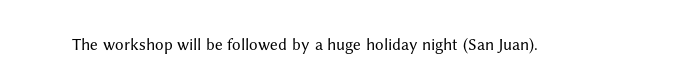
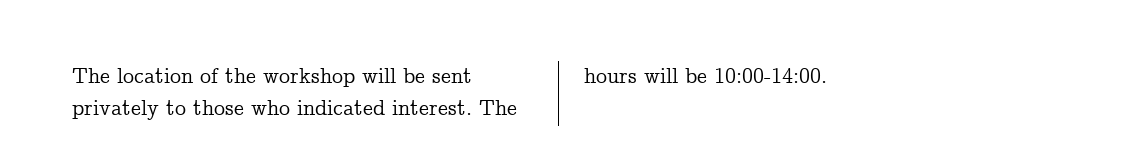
- The workshop will be followed by a huge holiday night (San Juan).
+ The location of the workshop will be sent privately to those who indicated interest. The hours will be 10:00-14:00.

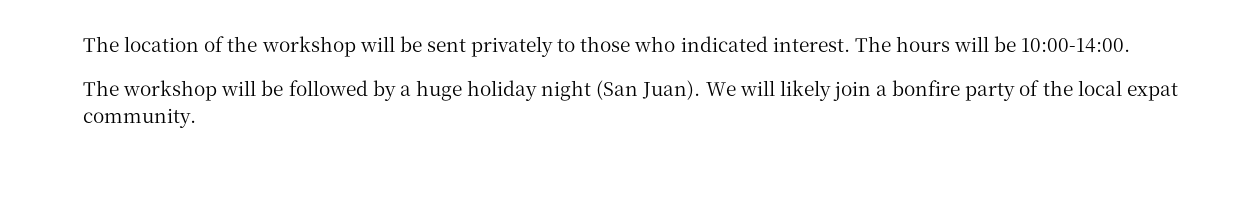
+ The workshop will be followed by a huge holiday night (San Juan). We will likely join a bonfire party of the local expat community.

